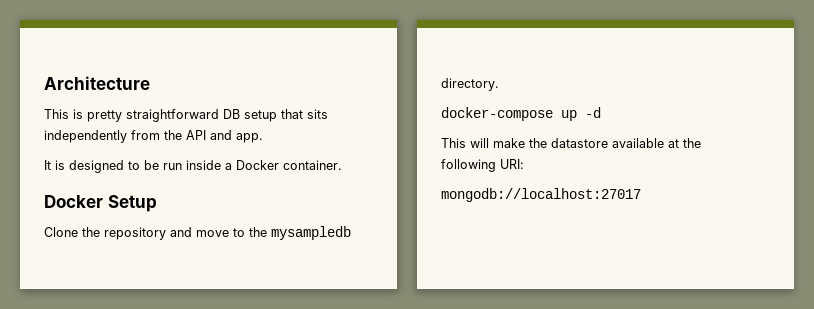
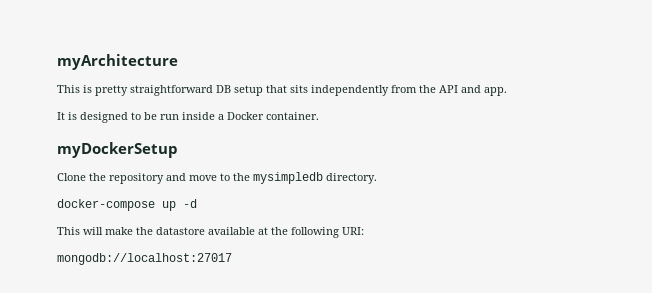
- Architecture
+ myArchitecture
- Docker Setup
+ myDockerSetup
- Clone the repository and move to the mysampledb directory.
+ Clone the repository and move to the mysimpledb directory.

